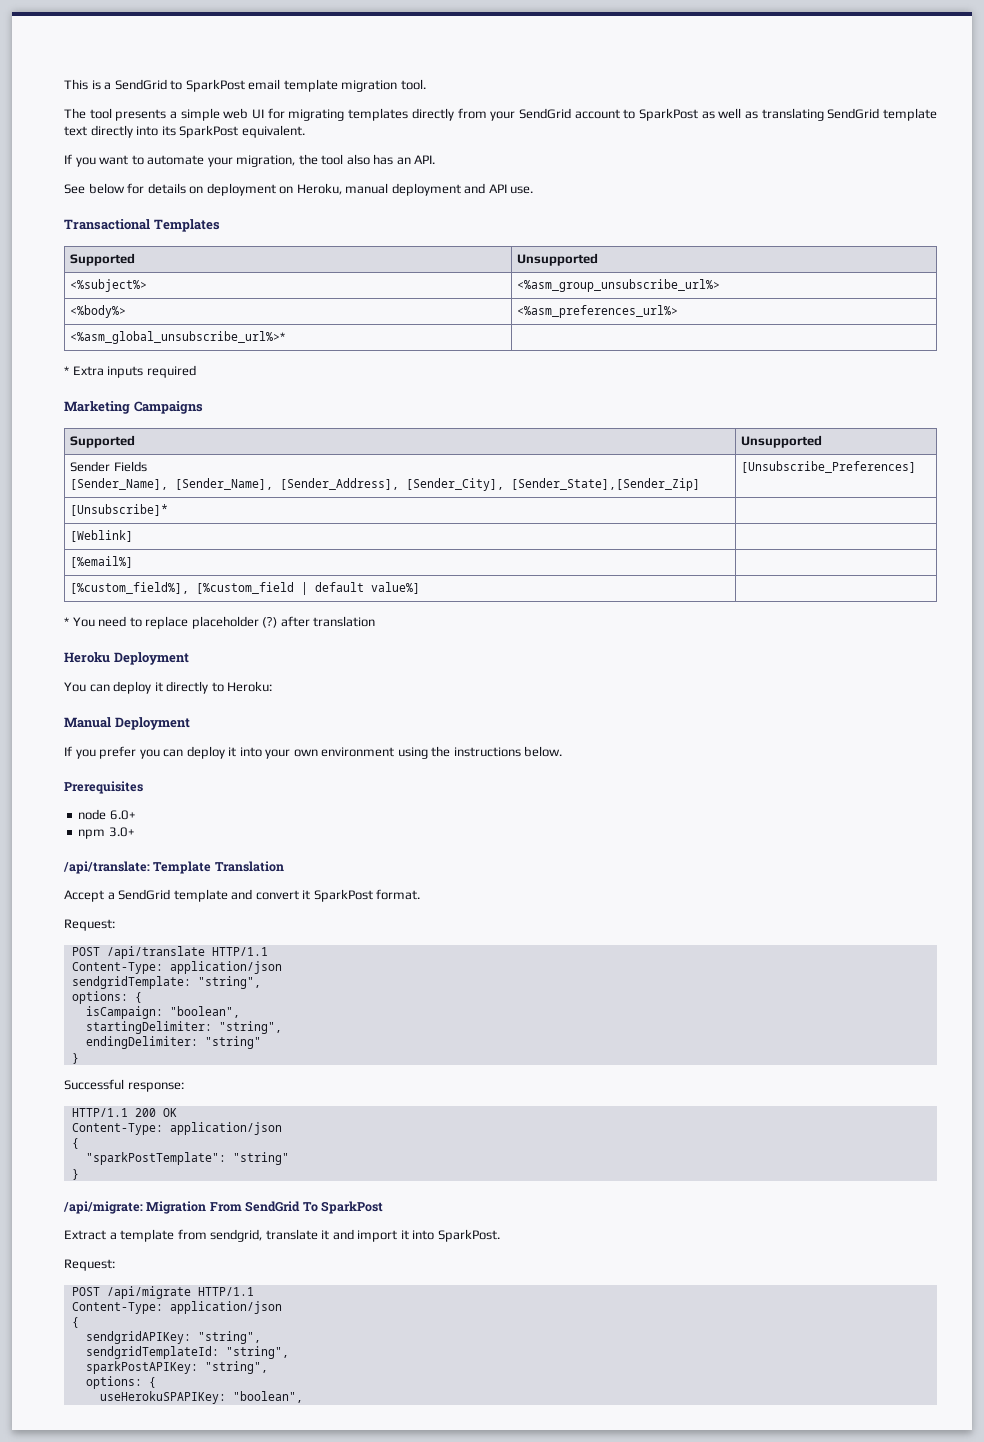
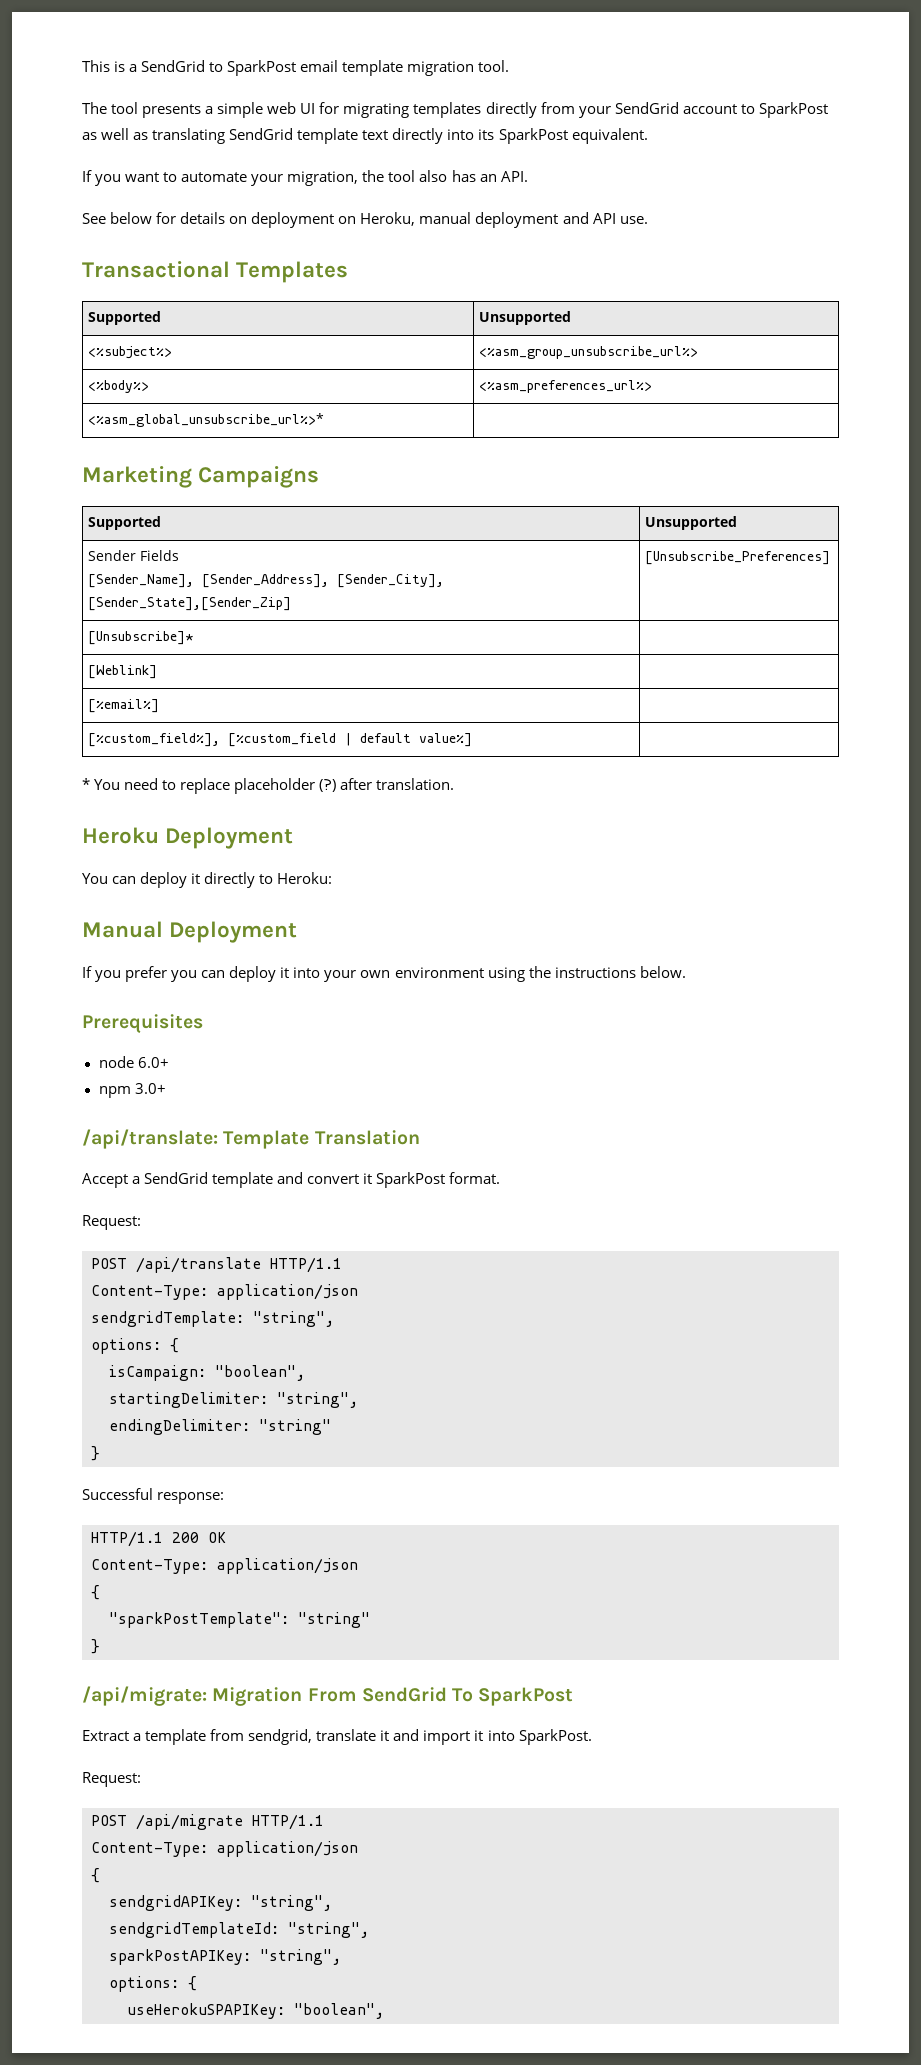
- * Extra inputs required
  Sender Fields
- [Sender_Name], [Sender_Name], [Sender_Address], [Sender_City], [Sender_State],[Sender_Zip] | [Unsubscribe_Preferences]
+ [Sender_Name], [Sender_Address], [Sender_City], [Sender_State],[Sender_Zip] | [Unsubscribe_Preferences]
- * You need to replace placeholder (?) after translation
+ * You need to replace placeholder (?) after translation.

